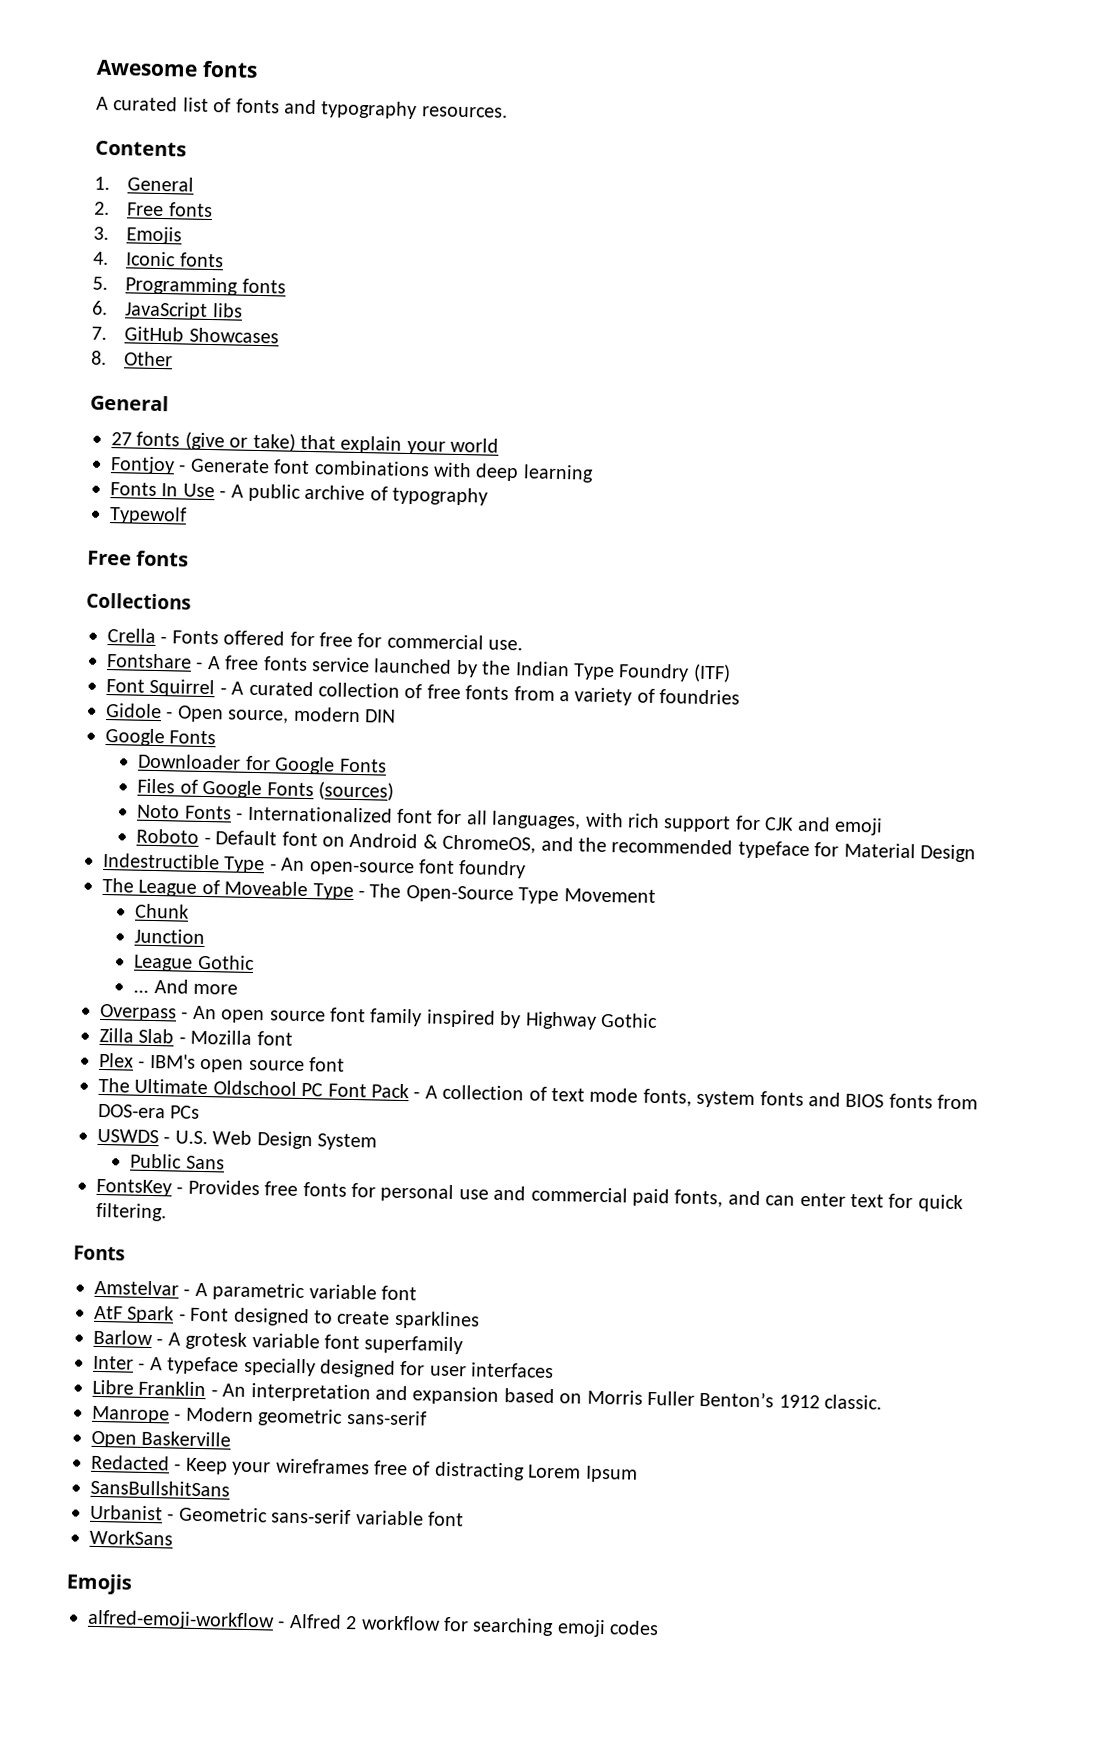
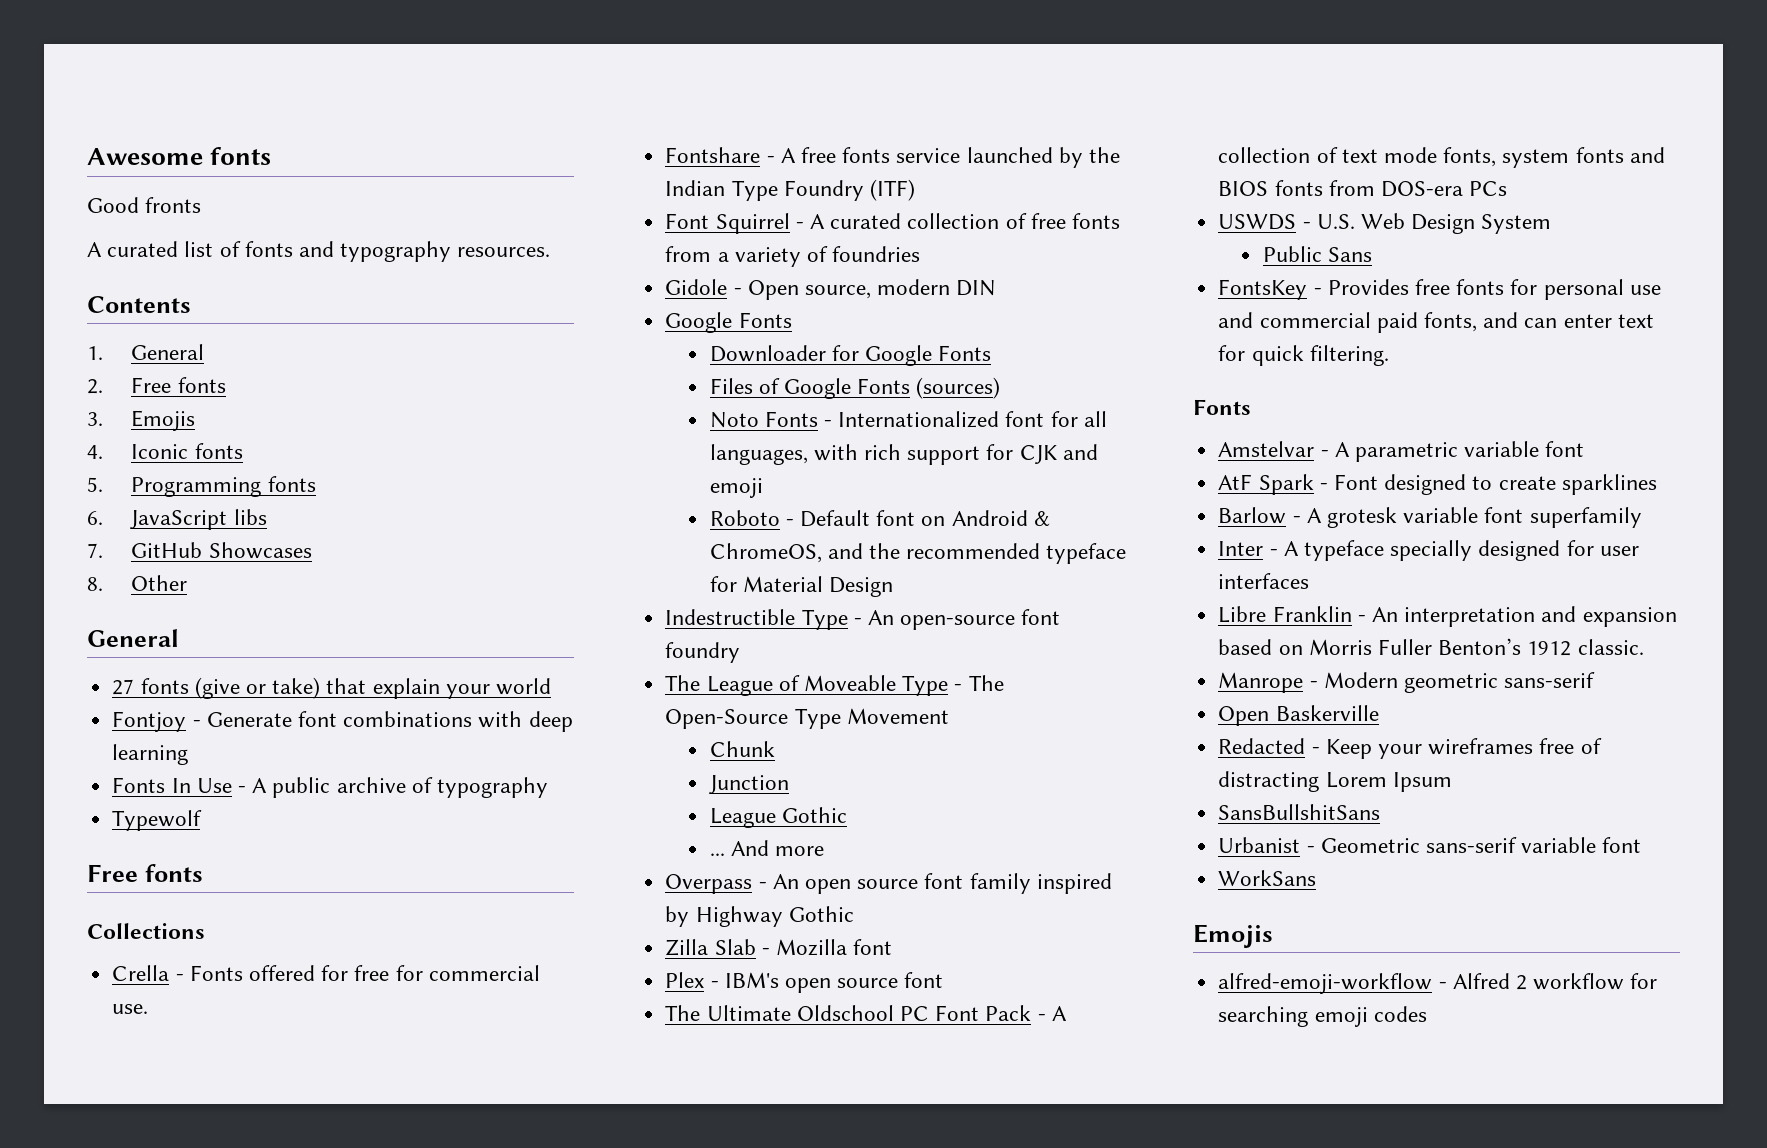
+ Good fronts

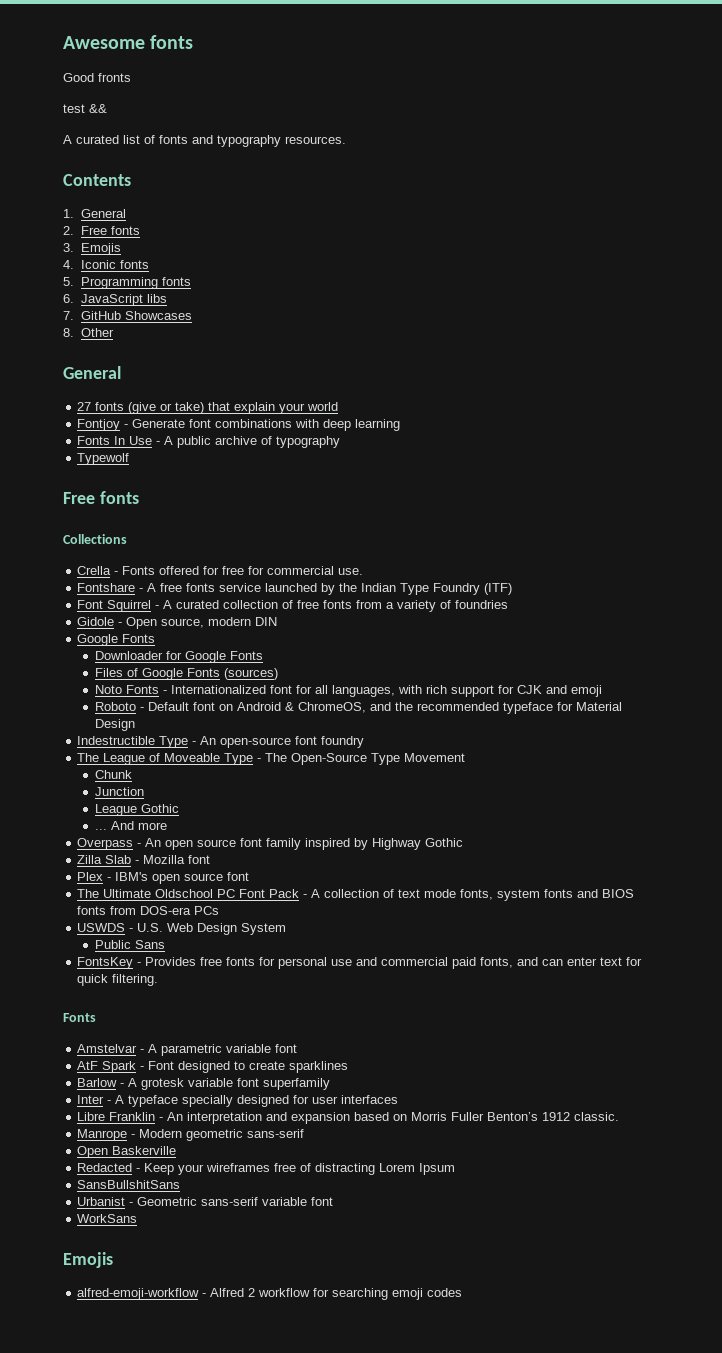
+ test &&

